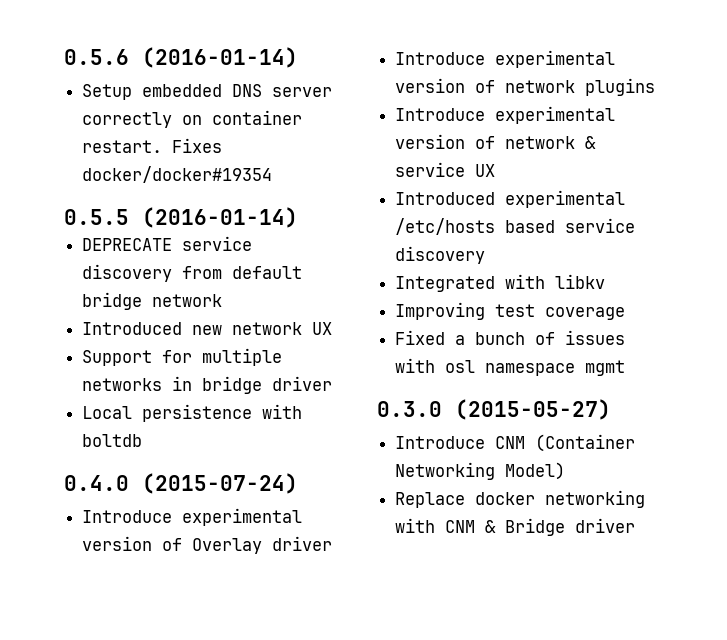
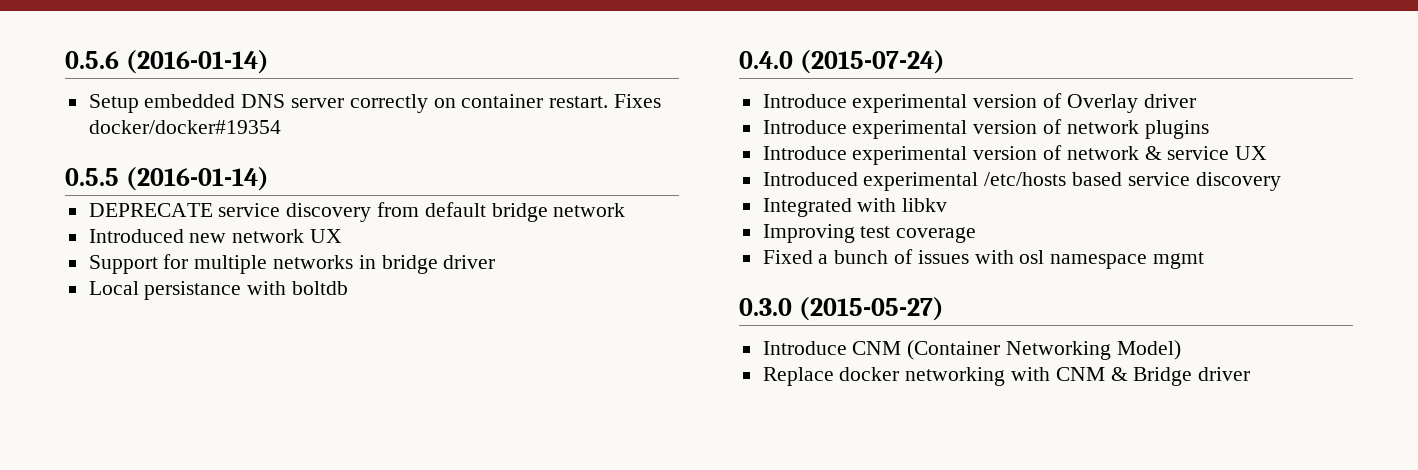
- Local persistence with boltdb
+ Local persistance with boltdb

